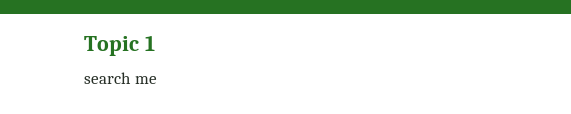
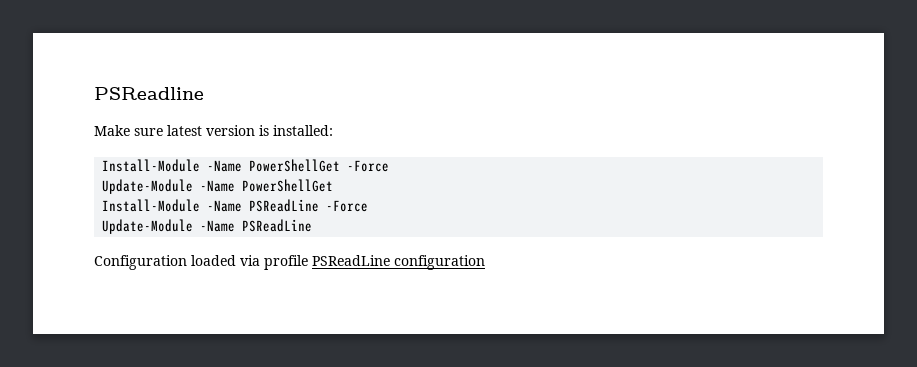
- Topic 1
- search me
+ PSReadline
+ Make sure latest version is installed:
+ Install-Module -Name PowerShellGet -Force
+ Update-Module -Name PowerShellGet
+ Install-Module -Name PSReadLine -Force
+ Update-Module -Name PSReadLine
+ Configuration loaded via profile PSReadLine configuration

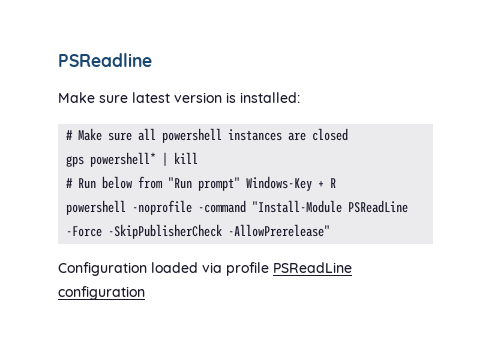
- Install-Module -Name PowerShellGet -Force
- Update-Module -Name PowerShellGet
- Install-Module -Name PSReadLine -Force
- Update-Module -Name PSReadLine
+ # Make sure all powershell instances are closed
+ gps powershell* | kill
+ # Run below from "Run prompt" Windows-Key + R
+ powershell -noprofile -command "Install-Module PSReadLine -Force -SkipPublisherCheck -AllowPrerelease"

